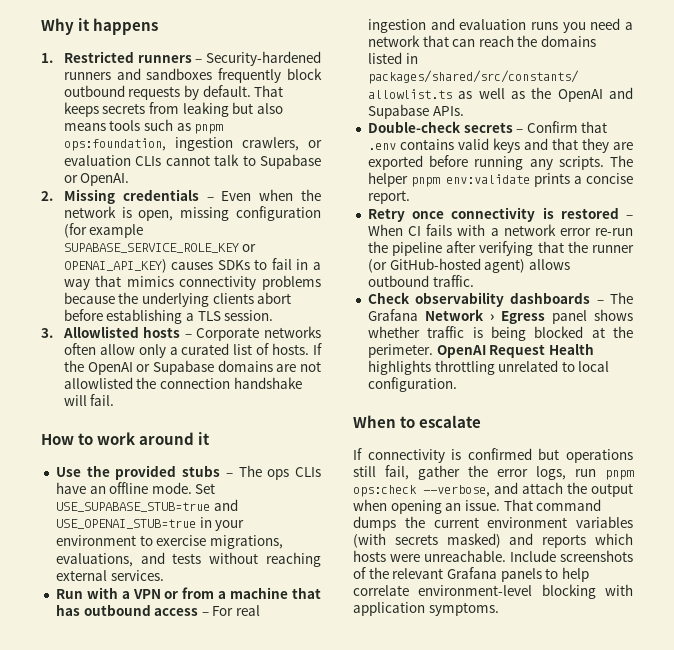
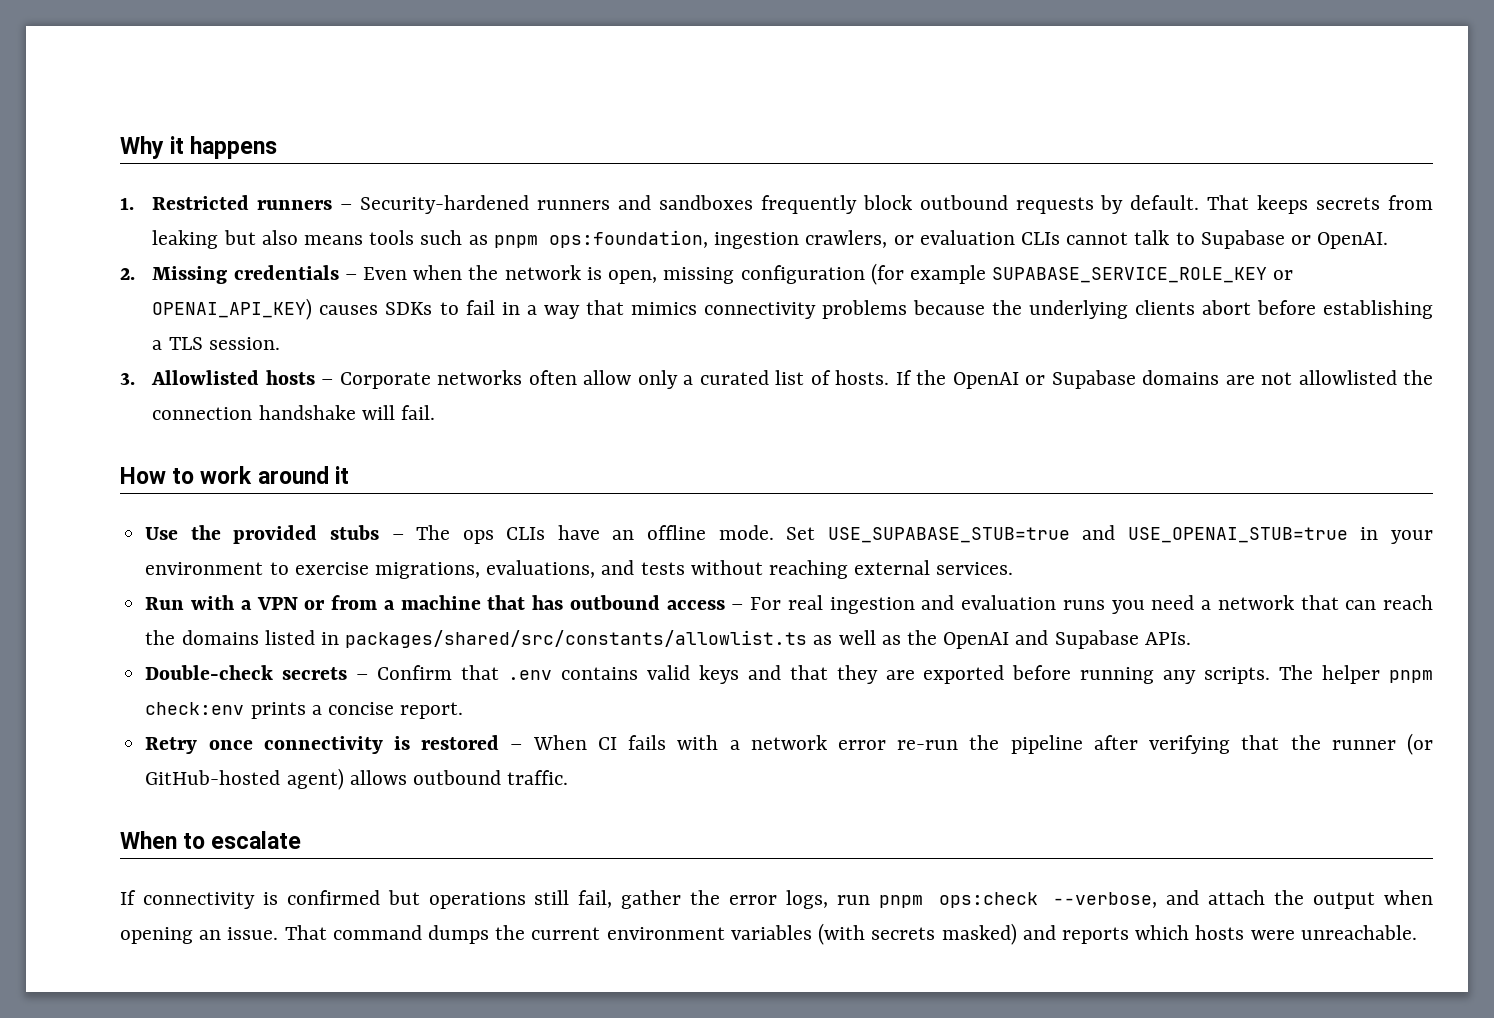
- The helper pnpm env:validate prints a concise report.
+ The helper pnpm check:env prints a concise report.
- Check observability dashboards – The Grafana Network › Egress panel shows whether traffic is being blocked at the perimeter. OpenAI Request Health highlights throttling unrelated to local configuration.
- Include screenshots of the relevant Grafana panels to help correlate environment-level blocking with application symptoms.

